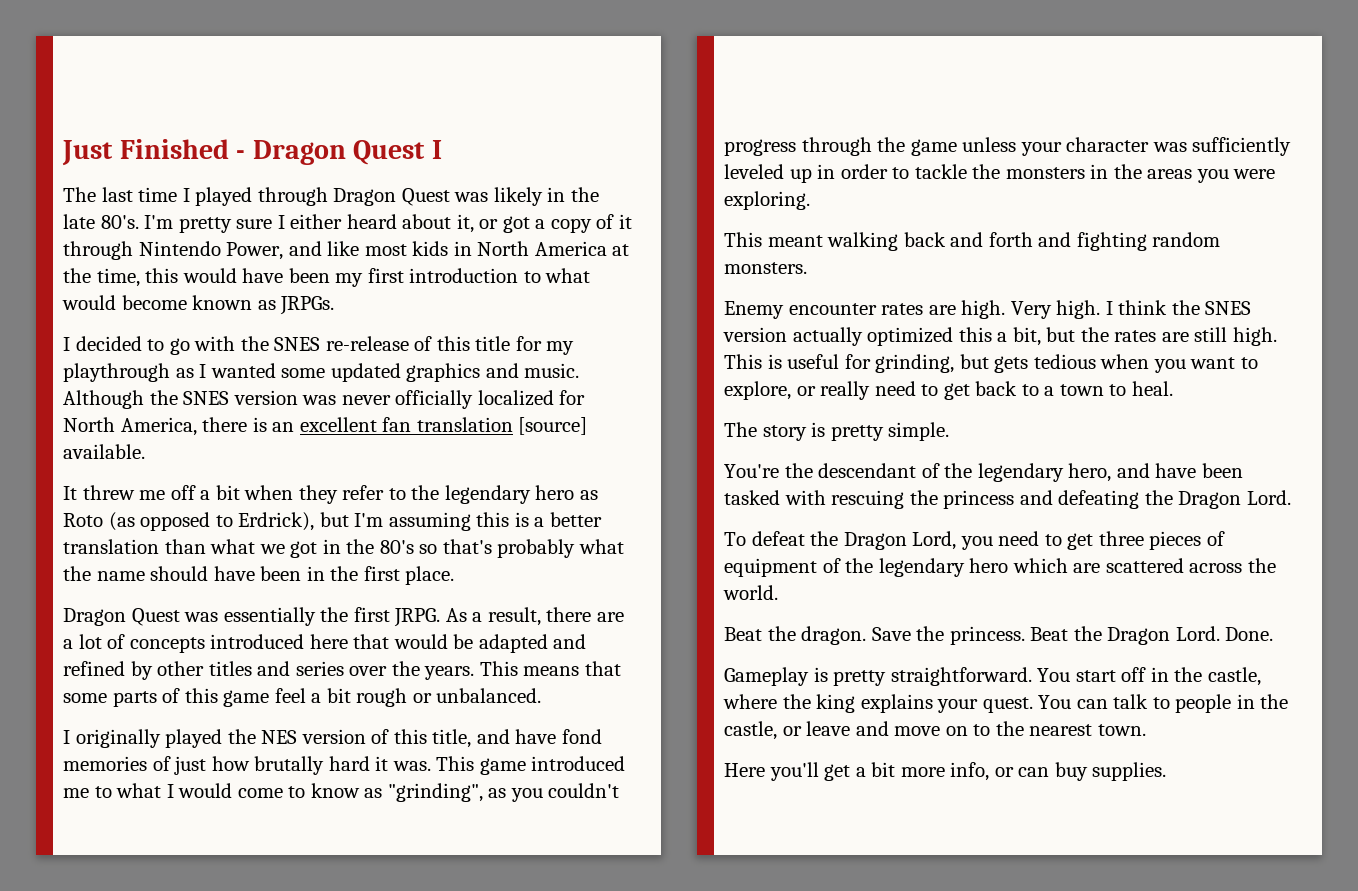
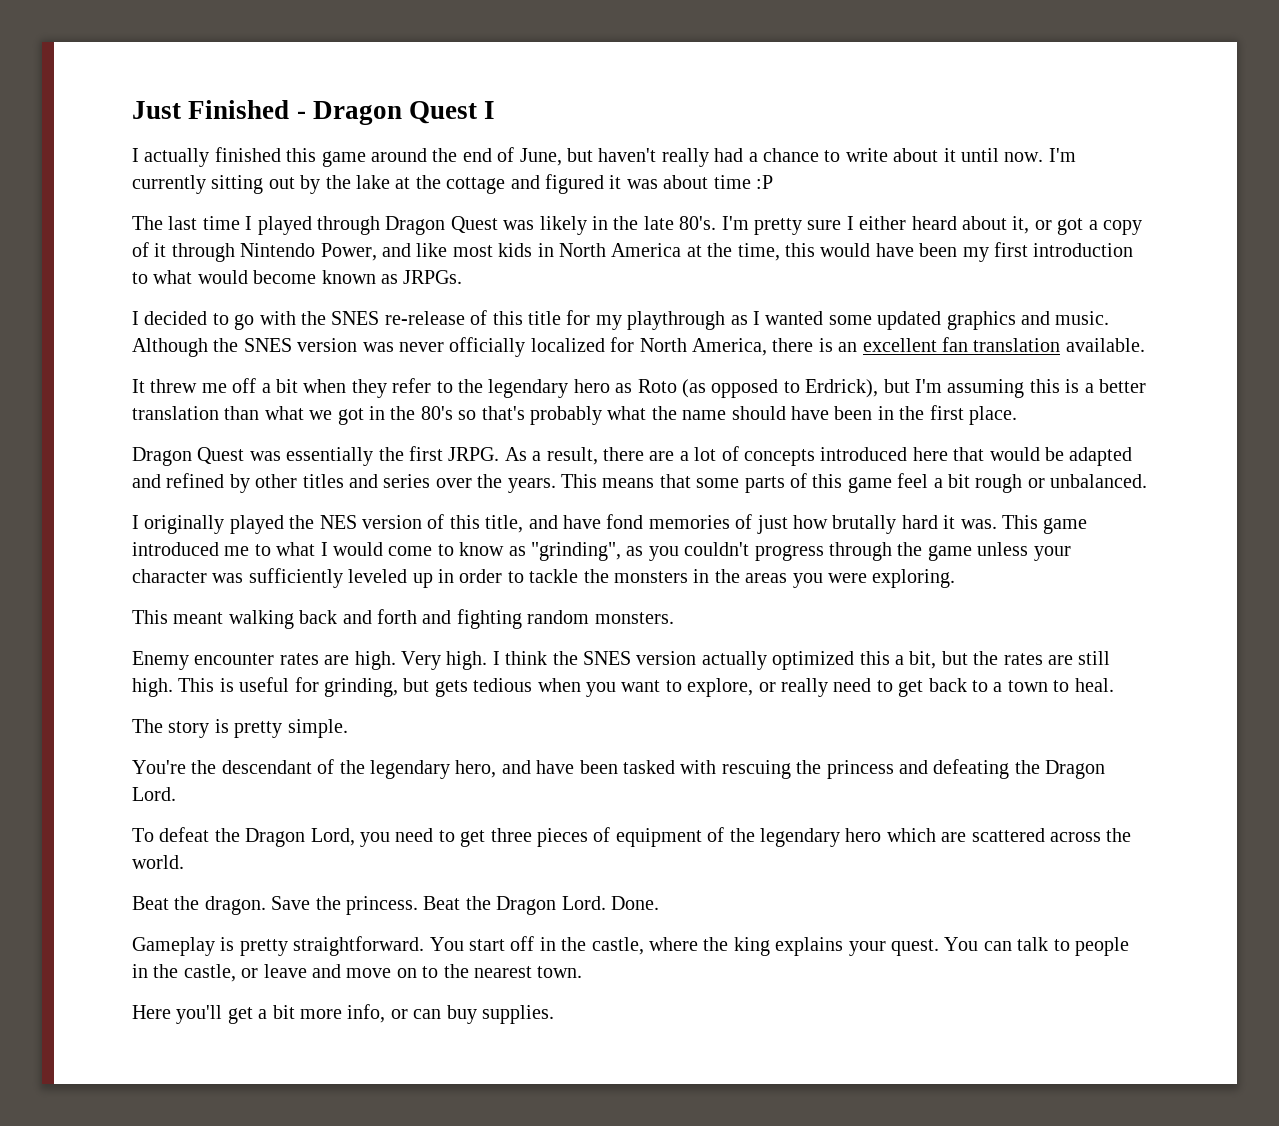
+ I actually finished this game around the end of June, but haven't really had a chance to write about it until now. I'm currently sitting out by the lake at the cottage and figured it was about time :P
- Although the SNES version was never officially localized for North America, there is an excellent fan translation [source] available.
+ Although the SNES version was never officially localized for North America, there is an excellent fan translation available.

